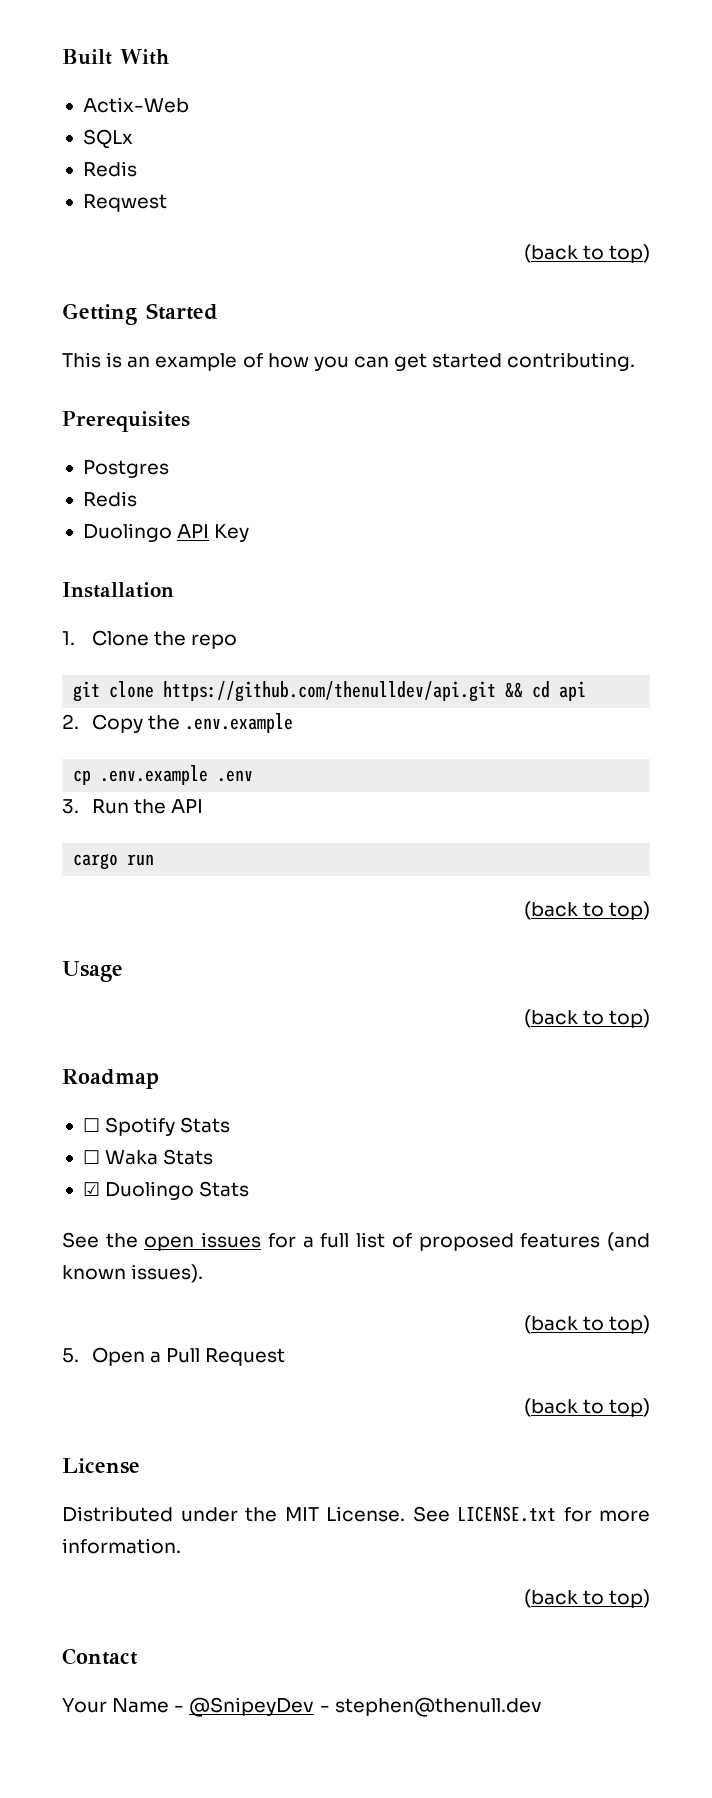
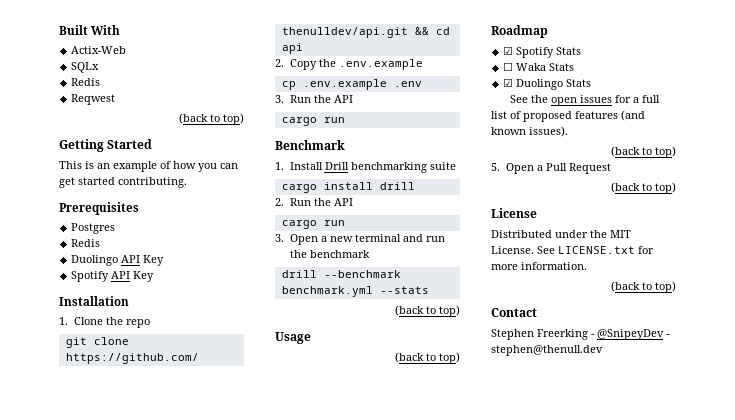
+ Spotify API Key
+ Benchmark
+ 1. Install Drill benchmarking suite
+ cargo install drill
+ 2. Run the API
+ cargo run
+ 3. Open a new terminal and run the benchmark
+ drill --benchmark benchmark.yml --stats
- ☐ Spotify Stats
+ ☑ Spotify Stats
- Your Name - @SnipeyDev - stephen@thenull.dev
+ Stephen Freerking - @SnipeyDev - stephen@thenull.dev

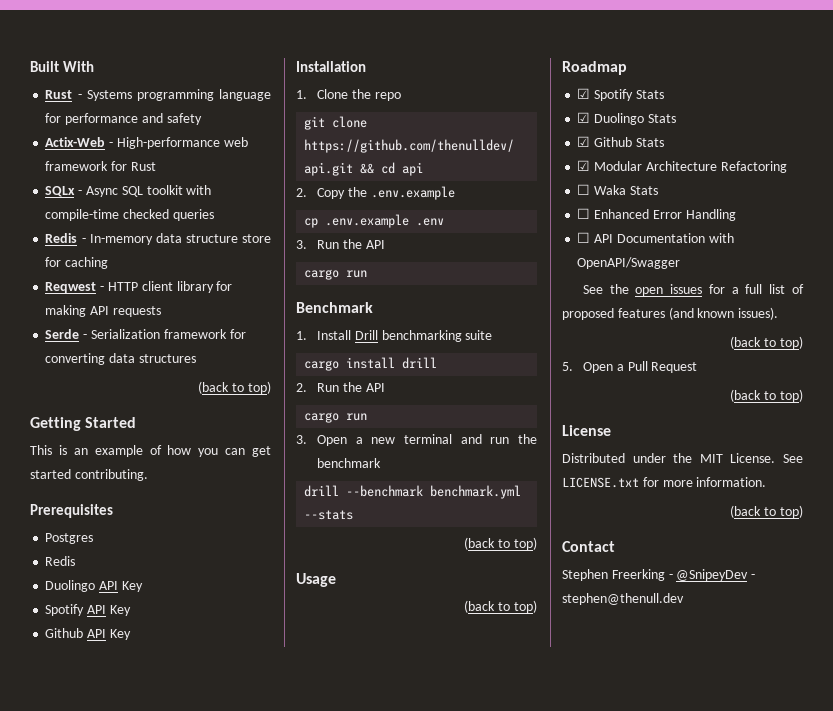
- Actix-Web
- SQLx
- Redis
- Reqwest
+ Rust - Systems programming language for performance and safety
+ Actix-Web - High-performance web framework for Rust
+ SQLx - Async SQL toolkit with compile-time checked queries
+ Redis - In-memory data structure store for caching
+ Reqwest - HTTP client library for making API requests
+ Serde - Serialization framework for converting data structures
+ Github API Key
+ ☑ Duolingo Stats
+ ☑ Github Stats
+ ☑ Modular Architecture Refactoring
  ☐ Waka Stats
- ☑ Duolingo Stats
+ ☐ Enhanced Error Handling
+ ☐ API Documentation with OpenAPI/Swagger

